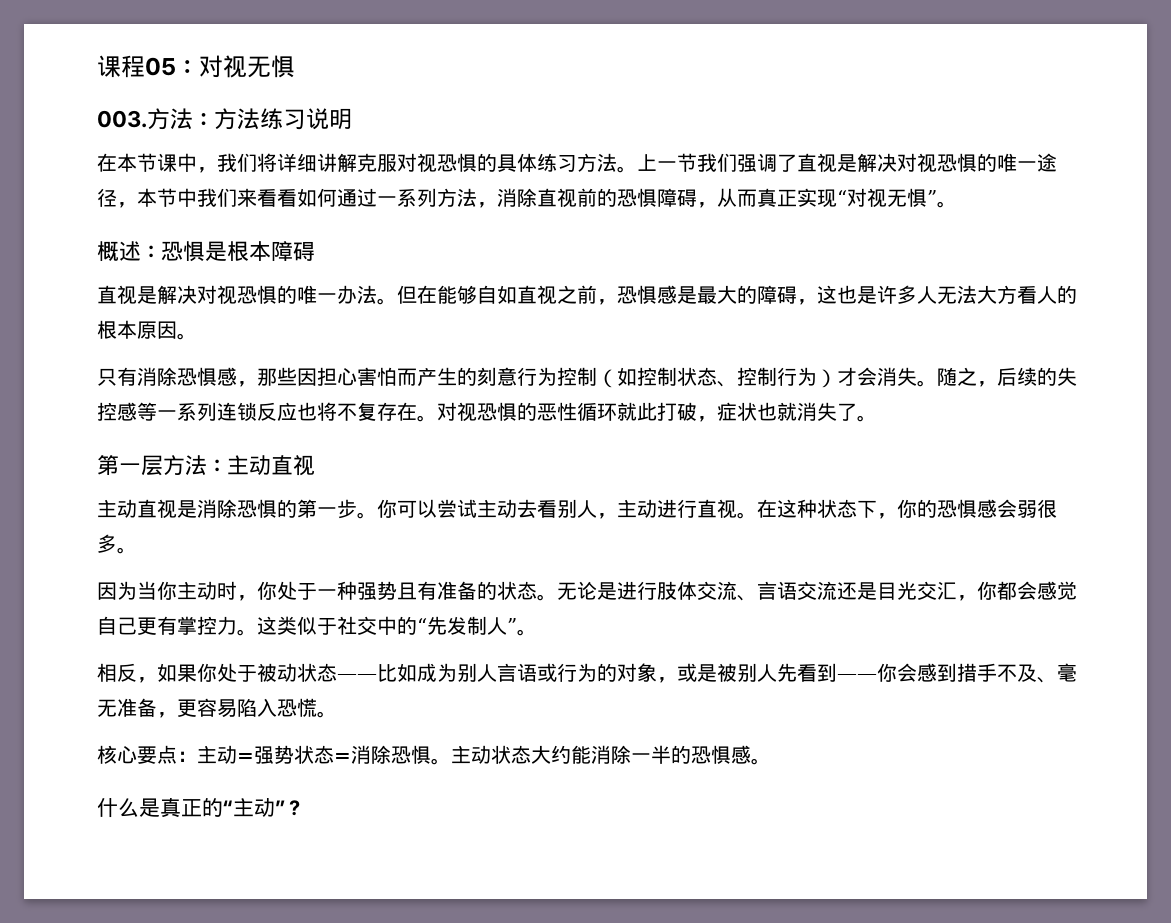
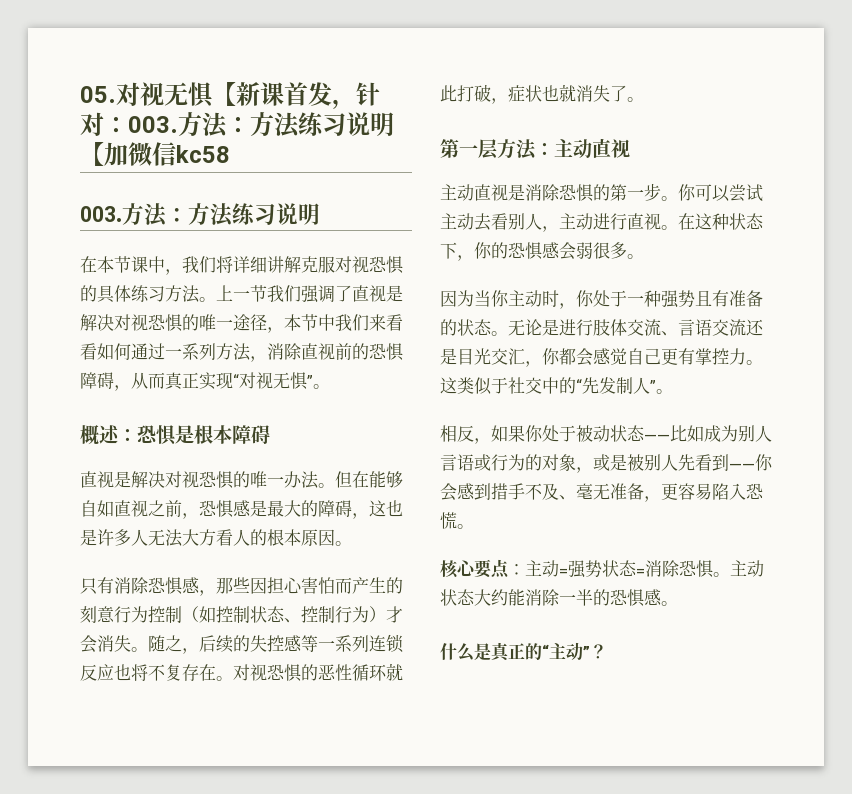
- 课程05：对视无惧
+ 05.对视无惧【新课首发，针对：003.方法：方法练习说明【加微信kc58

